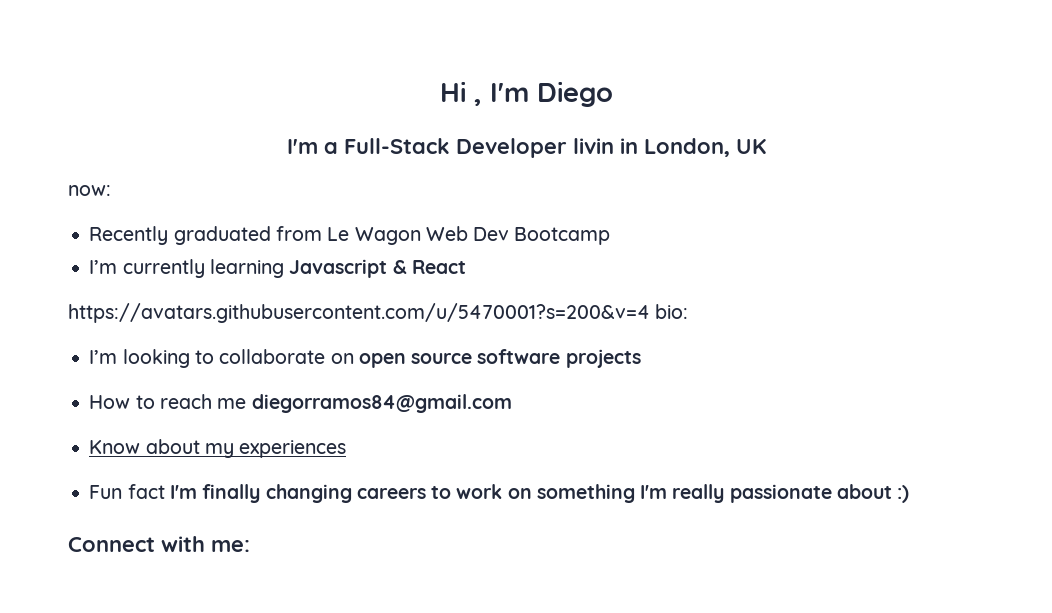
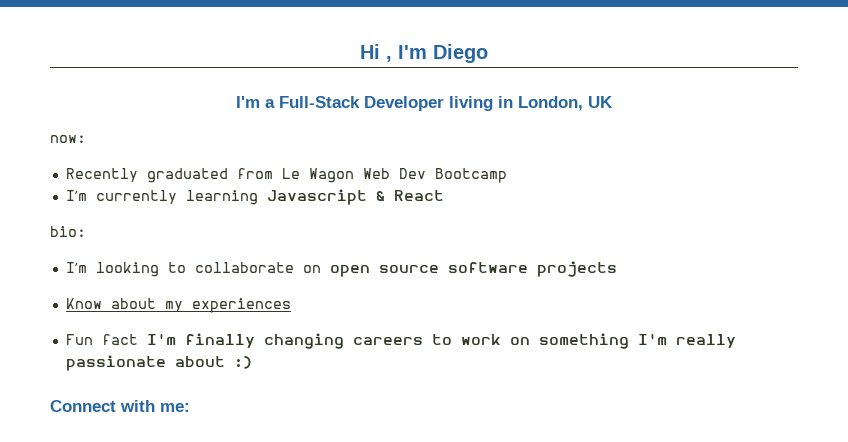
- I'm a Full-Stack Developer livin in London, UK
+ I'm a Full-Stack Developer living in London, UK
- https://avatars.githubusercontent.com/u/5470001?s=200&v=4 bio:
+ bio:
- How to reach me diegorramos84@gmail.com

